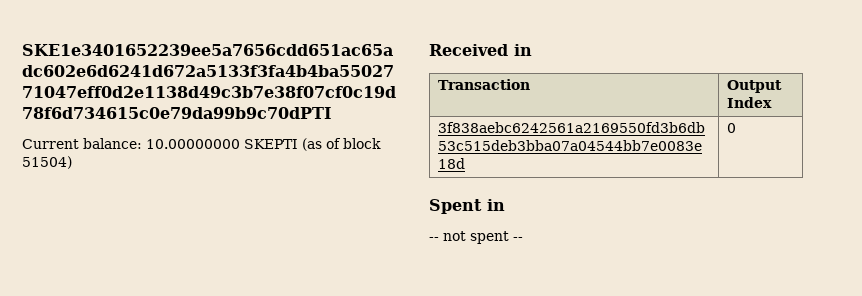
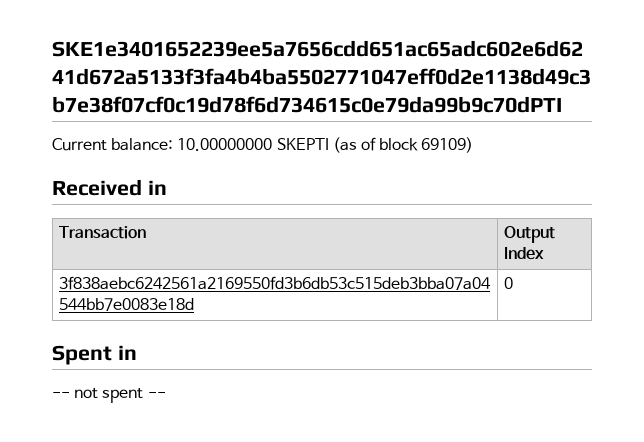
- Current balance: 10.00000000 SKEPTI (as of block 51504)
+ Current balance: 10.00000000 SKEPTI (as of block 69109)

